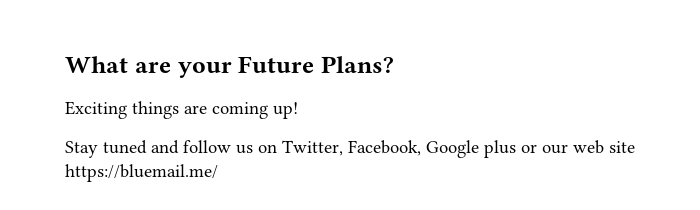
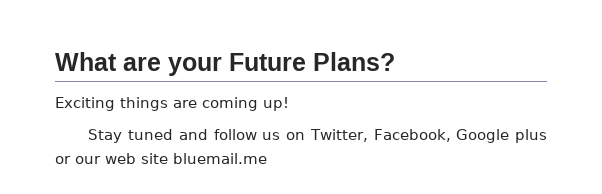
- Stay tuned and follow us on Twitter, Facebook, Google plus or our web site https://bluemail.me/
+ Stay tuned and follow us on Twitter, Facebook, Google plus or our web site bluemail.me

